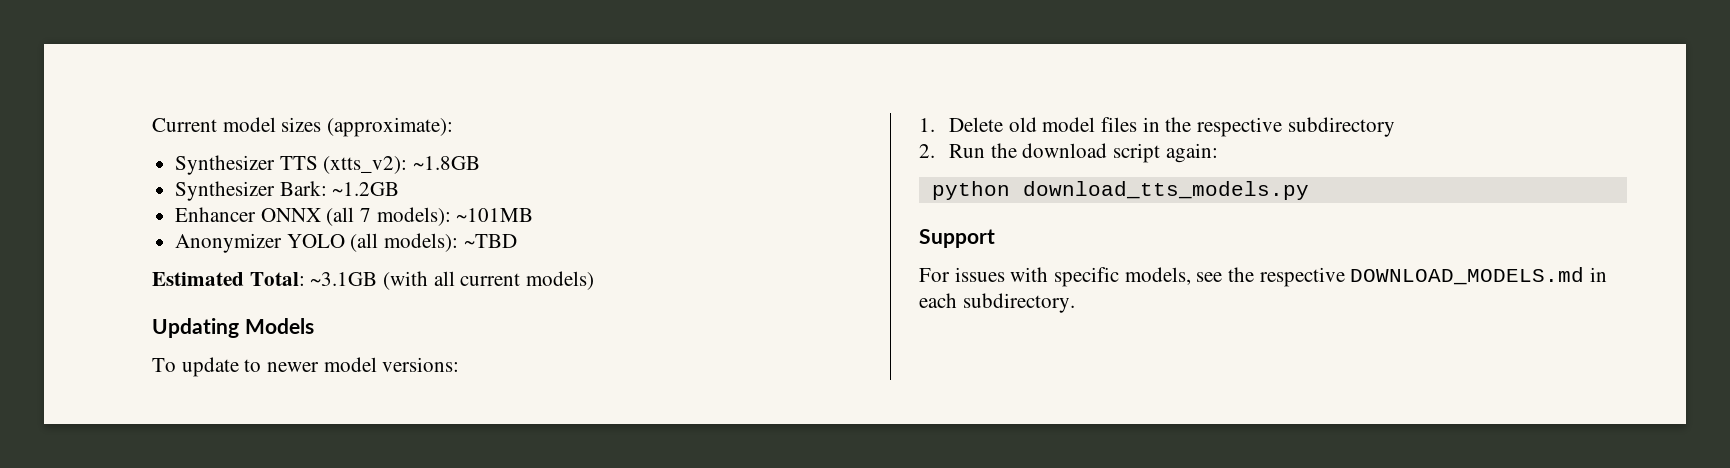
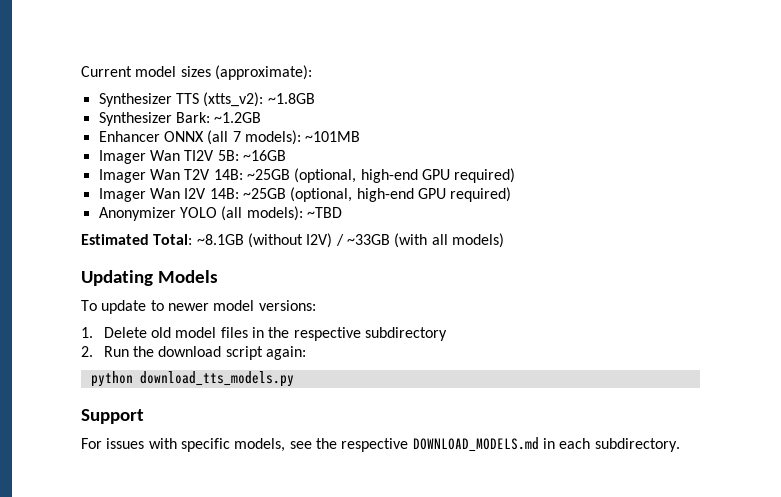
+ Imager Wan TI2V 5B: ~16GB
+ Imager Wan T2V 14B: ~25GB (optional, high-end GPU required)
+ Imager Wan I2V 14B: ~25GB (optional, high-end GPU required)
- Estimated Total: ~3.1GB (with all current models)
+ Estimated Total: ~8.1GB (without I2V) / ~33GB (with all models)

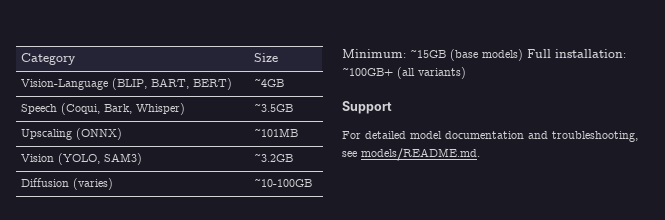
- Current model sizes (approximate):
- Synthesizer TTS (xtts_v2): ~1.8GB
- Synthesizer Bark: ~1.2GB
- Enhancer ONNX (all 7 models): ~101MB
- Imager Wan TI2V 5B: ~16GB
- Imager Wan T2V 14B: ~25GB (optional, high-end GPU required)
- Imager Wan I2V 14B: ~25GB (optional, high-end GPU required)
- Anonymizer YOLO (all models): ~TBD
- Estimated Total: ~8.1GB (without I2V) / ~33GB (with all models)
- Updating Models
- To update to newer model versions:
- 1. Delete old model files in the respective subdirectory
- 2. Run the download script again:
- python download_tts_models.py
+ Category | Size
+ Vision-Language (BLIP, BART, BERT) | ~4GB
+ Speech (Coqui, Bark, Whisper) | ~3.5GB
+ Upscaling (ONNX) | ~101MB
+ Vision (YOLO, SAM3) | ~3.2GB
+ Diffusion (varies) | ~10-100GB
+ Minimum: ~15GB (base models) Full installation: ~100GB+ (all variants)
  Support
- For issues with specific models, see the respective DOWNLOAD_MODELS.md in each subdirectory.
+ For detailed model documentation and troubleshooting, see models/README.md.

